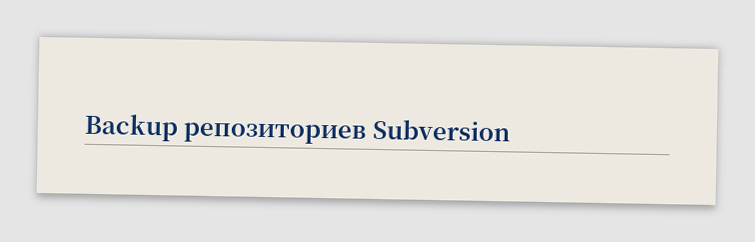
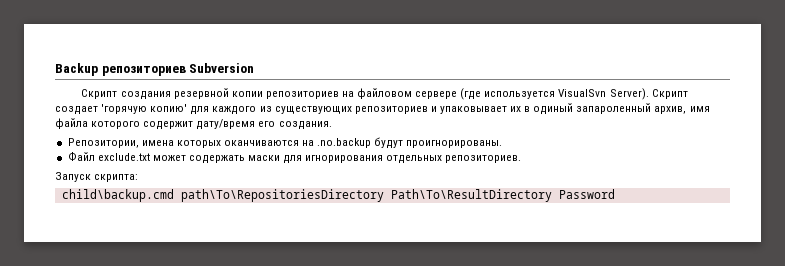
+ Скрипт создания резервной копии репозиториев на файловом сервере (где используется VisualSvn Server). Скрипт создает 'горячую копию' для каждого из существующих репозиториев и упаковывает их в одиный запароленный архив, имя файла которого содержит дату/время его создания.
+ Репозитории, имена которых оканчиваются на .no.backup будут проигнорированы.
+ Файл exclude.txt может содержать маски для игнорирования отдельных репозиториев.
+ Запуск скрипта:
+ child\backup.cmd path\To\RepositoriesDirectory Path\To\ResultDirectory Password

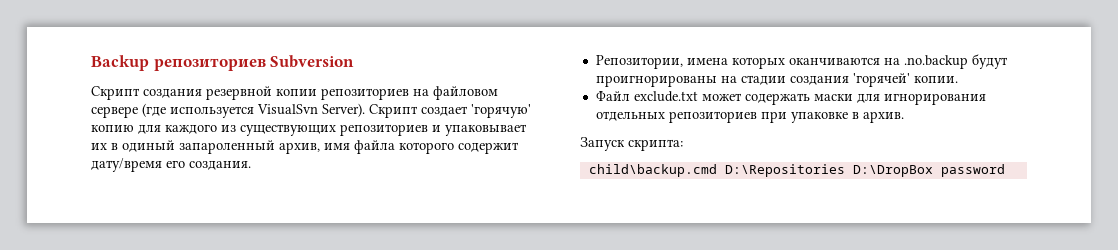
- Скрипт создает 'горячую копию' для каждого из существующих репозиториев и упаковывает их в одиный запароленный архив, имя файла которого содержит дату/время его создания.
+ Скрипт создает 'горячую' копию для каждого из существующих репозиториев и упаковывает их в одиный запароленный архив, имя файла которого содержит дату/время его создания.
- Репозитории, имена которых оканчиваются на .no.backup будут проигнорированы.
+ Репозитории, имена которых оканчиваются на .no.backup будут проигнорированы на стадии создания 'горячей' копии.
- Файл exclude.txt может содержать маски для игнорирования отдельных репозиториев.
+ Файл exclude.txt может содержать маски для игнорирования отдельных репозиториев при упаковке в архив.
- child\backup.cmd path\To\RepositoriesDirectory Path\To\ResultDirectory Password
+ child\backup.cmd D:\Repositories D:\DropBox password

